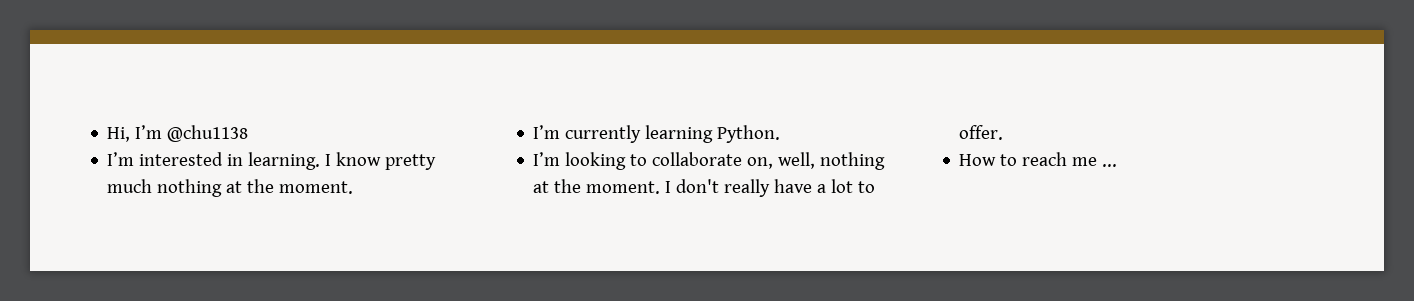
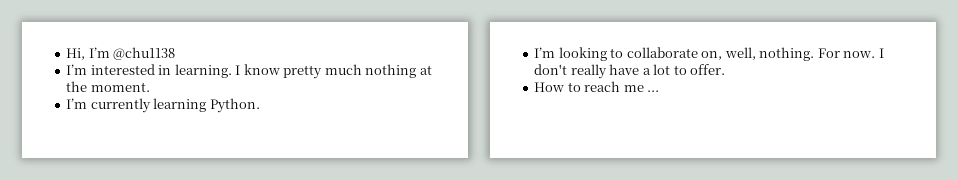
- I’m looking to collaborate on, well, nothing at the moment.
+ I’m looking to collaborate on, well, nothing. For now.

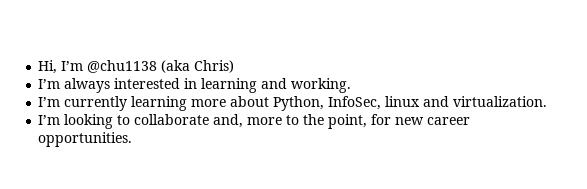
- Hi, I’m @chu1138
- I’m interested in learning. I know pretty much nothing at the moment.
- I’m currently learning Python.
- I’m looking to collaborate on, well, nothing. For now. I don't really have a lot to offer.
- How to reach me ...
+ Hi, I’m @chu1138 (aka Chris)
+ I’m always interested in learning and working.
+ I’m currently learning more about Python, InfoSec, linux and virtualization.
+ I’m looking to collaborate and, more to the point, for new career opportunities.

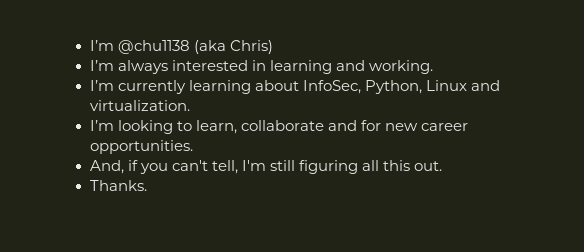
- Hi, I’m @chu1138 (aka Chris)
+ I’m @chu1138 (aka Chris)
- I’m currently learning more about Python, InfoSec, linux and virtualization.
+ I’m currently learning about InfoSec, Python, Linux and virtualization.
- I’m looking to collaborate and, more to the point, for new career opportunities.
+ I’m looking to learn, collaborate and for new career opportunities.
+ And, if you can't tell, I'm still figuring all this out.
+ Thanks.

